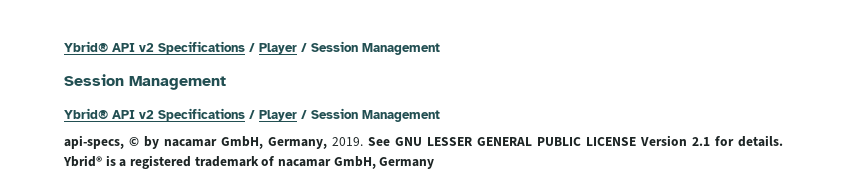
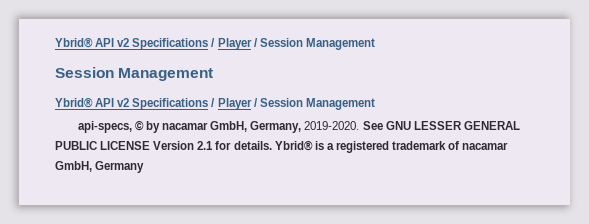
- api-specs, © by nacamar GmbH, Germany, 2019.
+ api-specs, © by nacamar GmbH, Germany, 2019-2020.

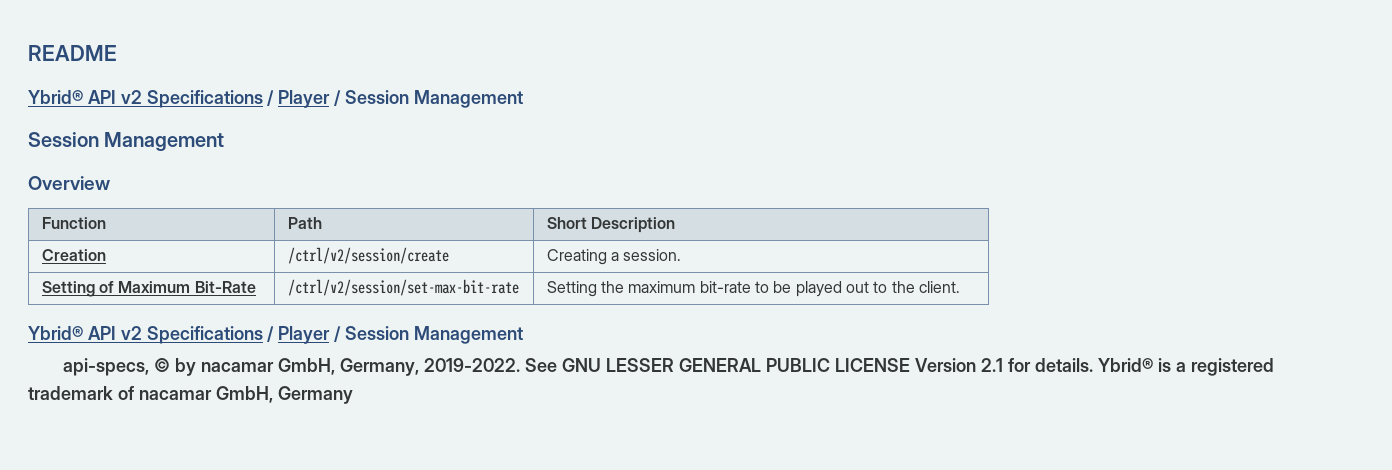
+ README
+ Overview
+ Function | Path | Short Description
+ Creation | /ctrl/v2/session/create | Creating a session.
+ Setting of Maximum Bit-Rate | /ctrl/v2/session/set-max-bit-rate | Setting the maximum bit-rate to be played out to the client.
- api-specs, © by nacamar GmbH, Germany, 2019-2020.
+ api-specs, © by nacamar GmbH, Germany, 2019-2022.

